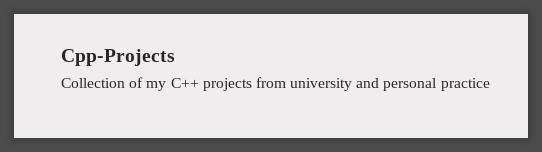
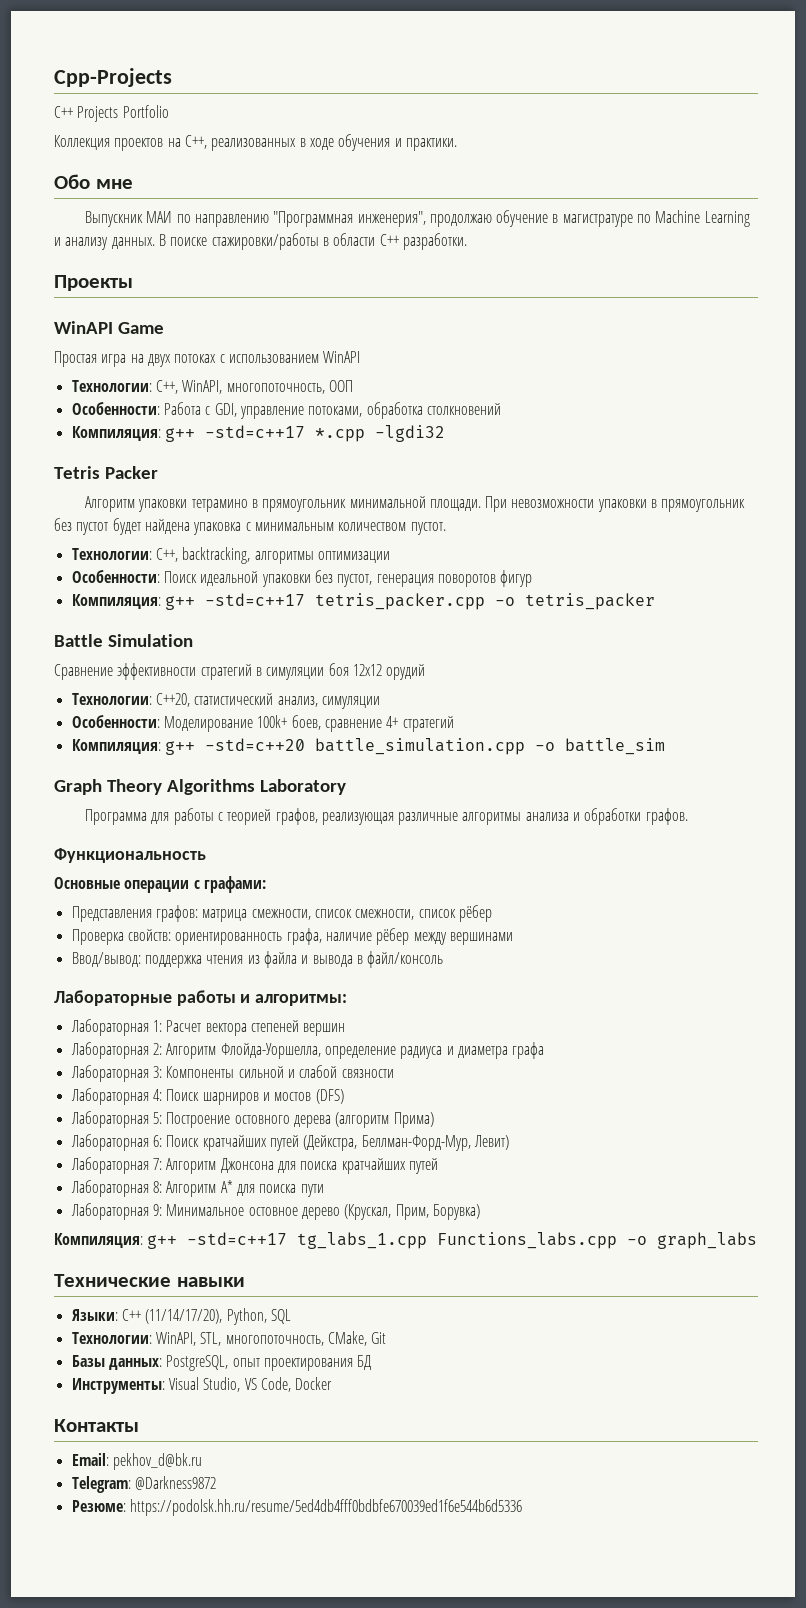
- Collection of my C++ projects from university and personal practice
+ C++ Projects Portfolio
+ Коллекция проектов на C++, реализованных в ходе обучения и практики.
+ Обо мне
+ Выпускник МАИ по направлению "Программная инженерия", продолжаю обучение в магистратуре по Machine Learning и анализу данных. В поиске стажировки/работы в области C++ разработки.
+ Проекты
+ WinAPI Game
+ Простая игра на двух потоках с использованием WinAPI
+ Технологии: C++, WinAPI, многопоточность, ООП
+ Особенности: Работа с GDI, управление потоками, обработка столкновений
+ Компиляция: g++ -std=c++17 *.cpp -lgdi32
+ Tetris Packer
+ Алгоритм упаковки тетрамино в прямоугольник минимальной площади. При невозможности упаковки в прямоугольник без пустот будет найдена упаковка с минимальным количеством пустот.
+ Технологии: C++, backtracking, алгоритмы оптимизации
+ Особенности: Поиск идеальной упаковки без пустот, генерация поворотов фигур
+ Компиляция: g++ -std=c++17 tetris_packer.cpp -o tetris_packer
+ Battle Simulation
+ Сравнение эффективности стратегий в симуляции боя 12x12 орудий
+ Технологии: C++20, статистический анализ, симуляции
+ Особенности: Моделирование 100k+ боев, сравнение 4+ стратегий
+ Компиляция: g++ -std=c++20 battle_simulation.cpp -o battle_sim
+ Graph Theory Algorithms Laboratory
+ Программа для работы с теорией графов, реализующая различные алгоритмы анализа и обработки графов.
+ Функциональность
+ Основные операции с графами:
+ Представления графов: матрица смежности, список смежности, список рёбер
+ Проверка свойств: ориентированность графа, наличие рёбер между вершинами
+ Ввод/вывод: поддержка чтения из файла и вывода в файл/консоль
+ Лабораторные работы и алгоритмы:
+ Лабораторная 1: Расчет вектора степеней вершин
+ Лабораторная 2: Алгоритм Флойда-Уоршелла, определение радиуса и диаметра графа
+ Лабораторная 3: Компоненты сильной и слабой связности
+ Лабораторная 4: Поиск шарниров и мостов (DFS)
+ Лабораторная 5: Построение остовного дерева (алгоритм Прима)
+ Лабораторная 6: Поиск кратчайших путей (Дейкстра, Беллман-Форд-Мур, Левит)
+ Лабораторная 7: Алгоритм Джонсона для поиска кратчайших путей
+ Лабораторная 8: Алгоритм A* для поиска пути
+ Лабораторная 9: Минимальное остовное дерево (Крускал, Прим, Борувка)
+ Компиляция: g++ -std=c++17 tg_labs_1.cpp Functions_labs.cpp -o graph_labs
+ Технические навыки
+ Языки: C++ (11/14/17/20), Python, SQL
+ Технологии: WinAPI, STL, многопоточность, CMake, Git
+ Базы данных: PostgreSQL, опыт проектирования БД
+ Инструменты: Visual Studio, VS Code, Docker
+ Контакты
+ Email: pekhov_d@bk.ru
+ Telegram: @Darkness9872
+ Резюме: https://podolsk.hh.ru/resume/5ed4db4fff0bdbfe670039ed1f6e544b6d5336

